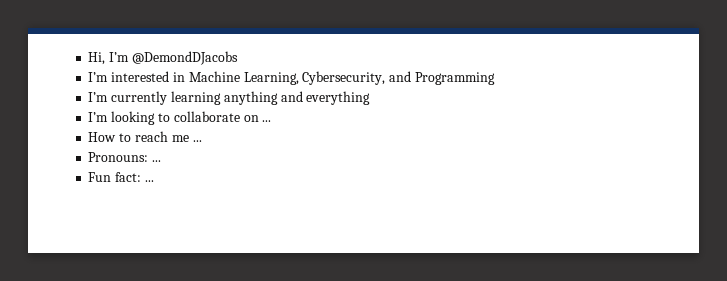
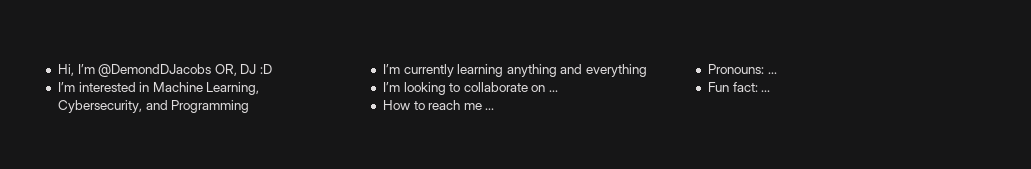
- Hi, I’m @DemondDJacobs
+ Hi, I’m @DemondDJacobs OR, DJ :D

